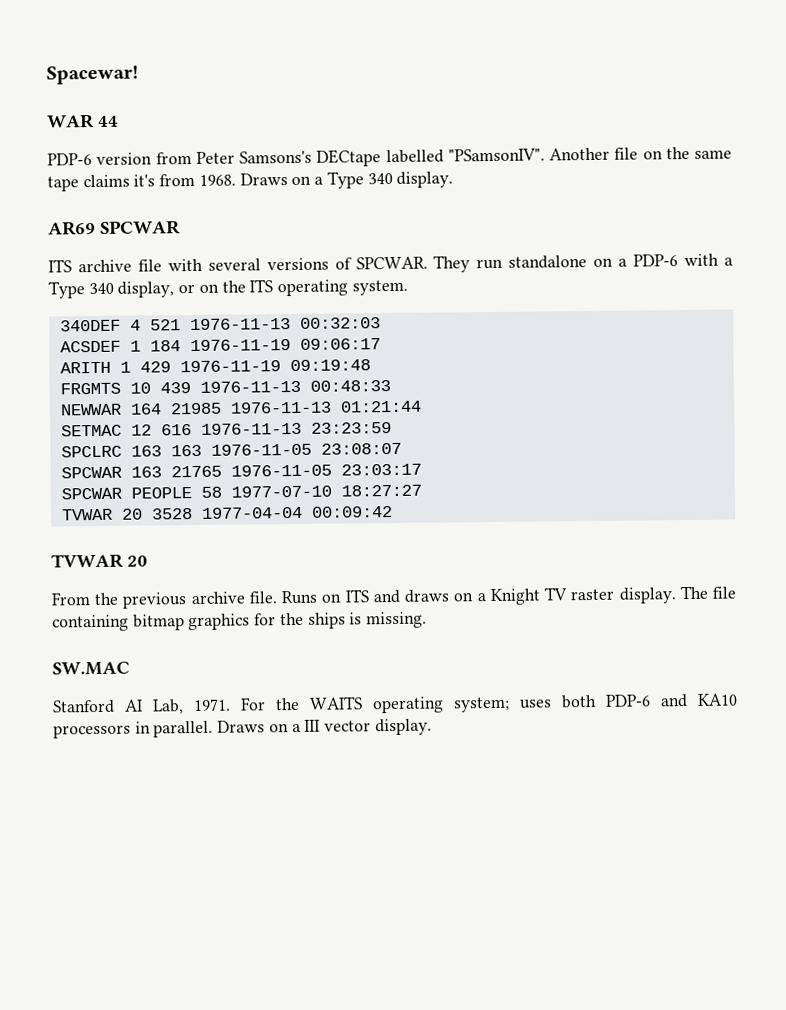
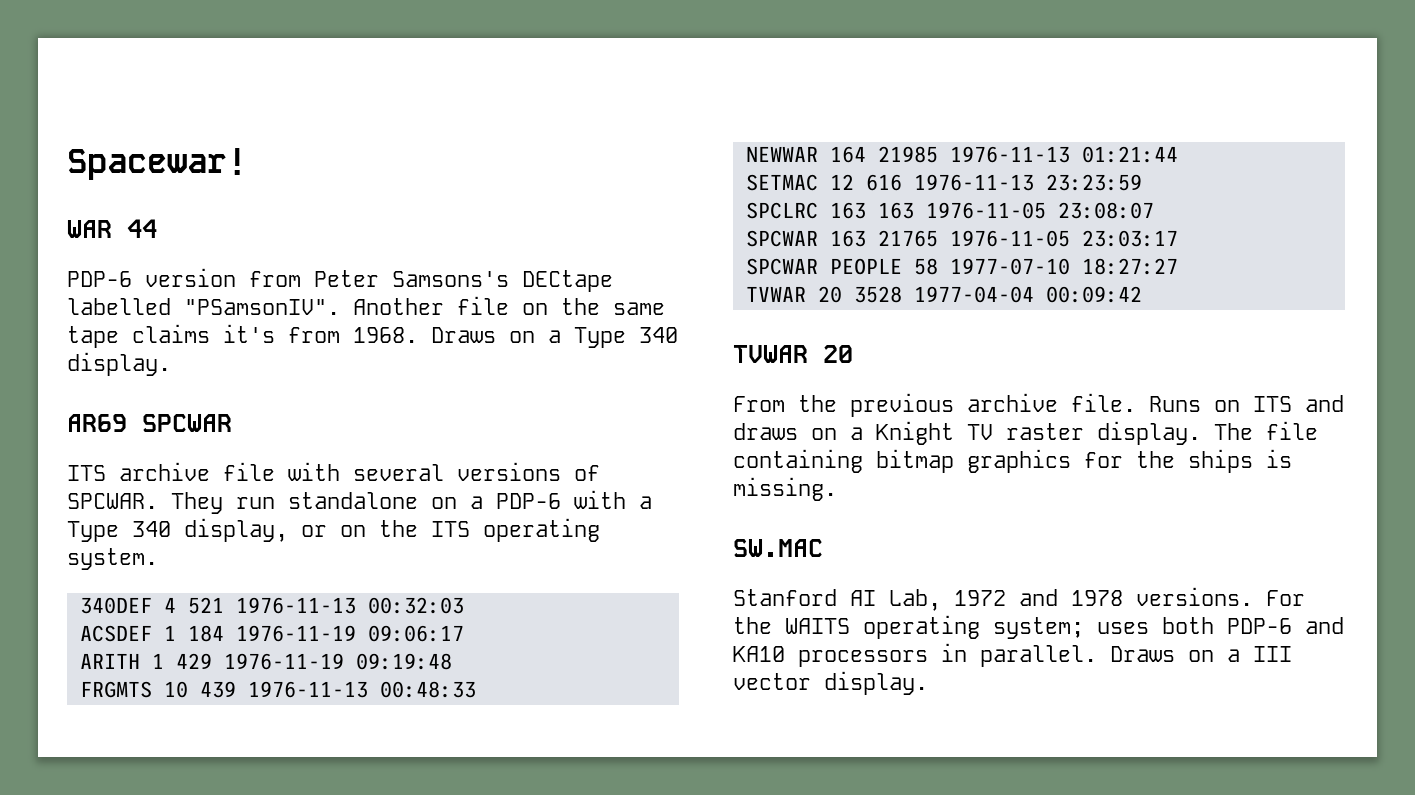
- Stanford AI Lab, 1971.
+ Stanford AI Lab, 1972 and 1978 versions.

